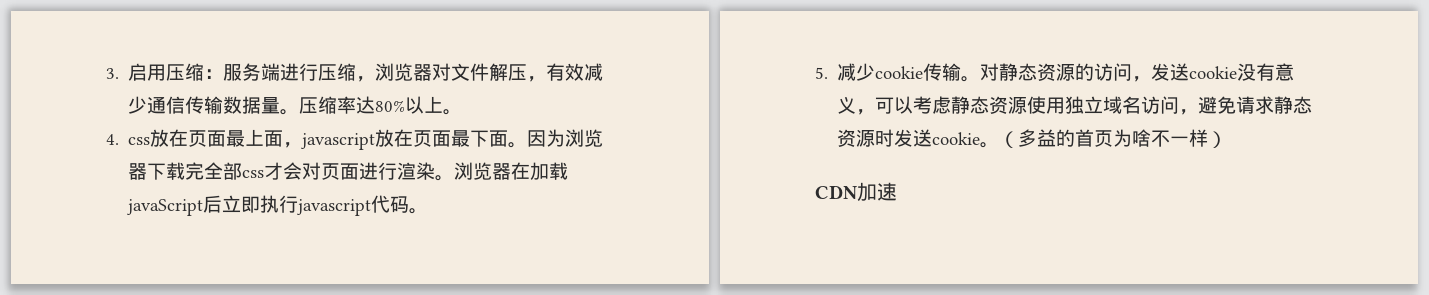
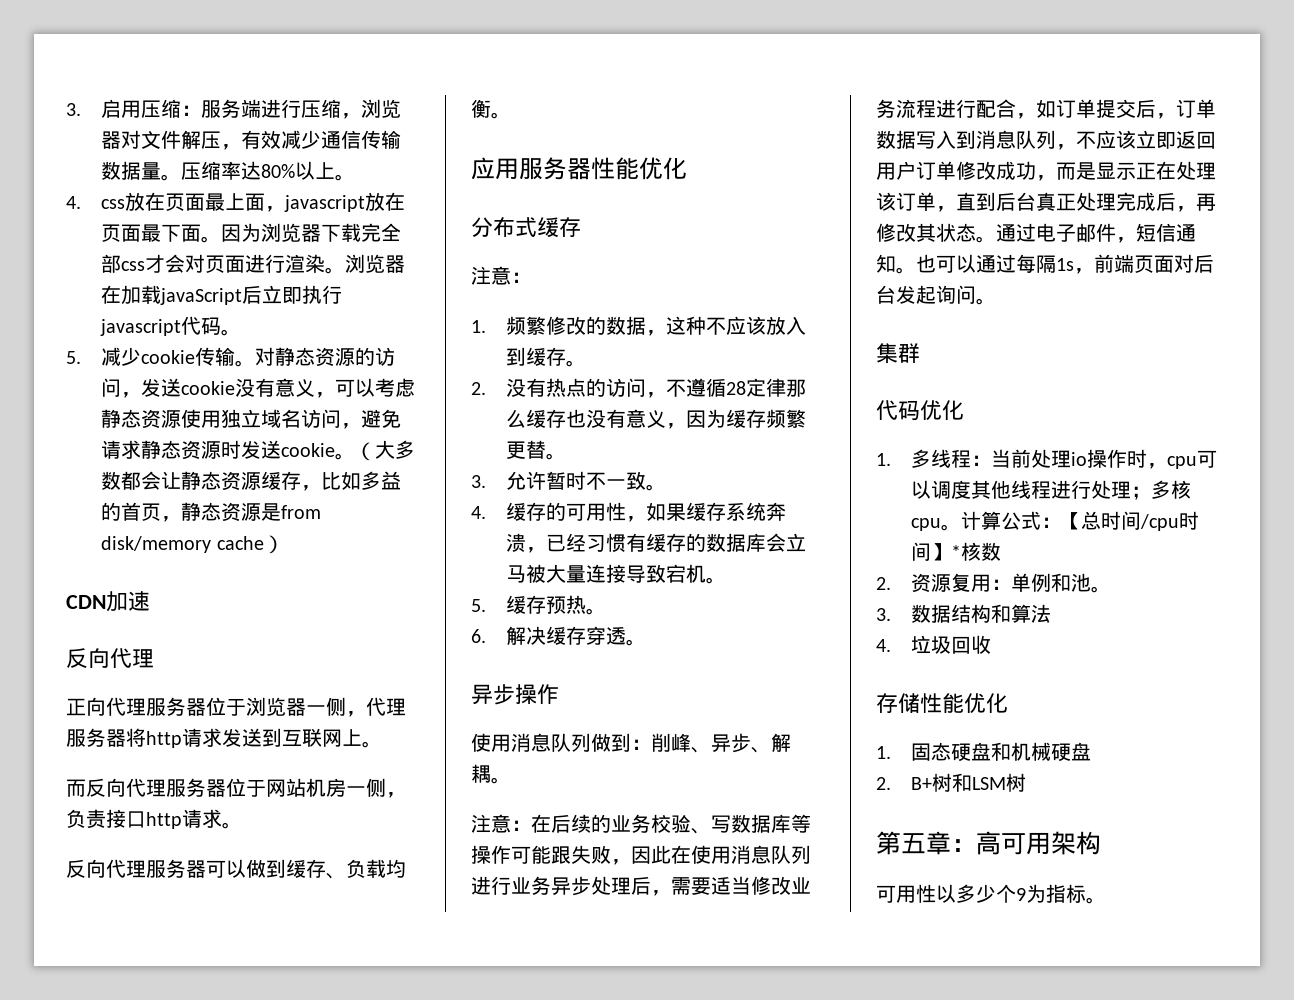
- （多益的首页为啥不一样）
+ （大多数都会让静态资源缓存，比如多益的首页，静态资源是from disk/memory cache）
  CDN加速
+ 反向代理
+ 正向代理服务器位于浏览器一侧，代理服务器将http请求发送到互联网上。
+ 而反向代理服务器位于网站机房一侧，负责接口http请求。
+ 反向代理服务器可以做到缓存、负载均衡。
+ 应用服务器性能优化
+ 分布式缓存
+ 注意：
+ 1.频繁修改的数据，这种不应该放入到缓存。
+ 2.没有热点的访问，不遵循28定律那么缓存也没有意义，因为缓存频繁更替。
+ 3.允许暂时不一致。
+ 4.缓存的可用性，如果缓存系统奔溃，已经习惯有缓存的数据库会立马被大量连接导致宕机。
+ 5.缓存预热。
+ 6.解决缓存穿透。
+ 异步操作
+ 使用消息队列做到：削峰、异步、解耦。
+ 注意：在后续的业务校验、写数据库等操作可能跟失败，因此在使用消息队列进行业务异步处理后，需要适当修改业务流程进行配合，如订单提交后，订单数据写入到消息队列，不应该立即返回用户订单修改成功，而是显示正在处理该订单，直到后台真正处理完成后，再修改其状态。通过电子邮件，短信通知。也可以通过每隔1s，前端页面对后台发起询问。
+ 集群
+ 代码优化
+ 1.多线程：当前处理io操作时，cpu可以调度其他线程进行处理；多核cpu。计算公式：【总时间/cpu时间】*核数
+ 2.资源复用：单例和池。
+ 3.数据结构和算法
+ 4.垃圾回收
+ 存储性能优化
+ 1.固态硬盘和机械硬盘
+ 2. B+树和LSM树
+ 第五章：高可用架构
+ 可用性以多少个9为指标。

